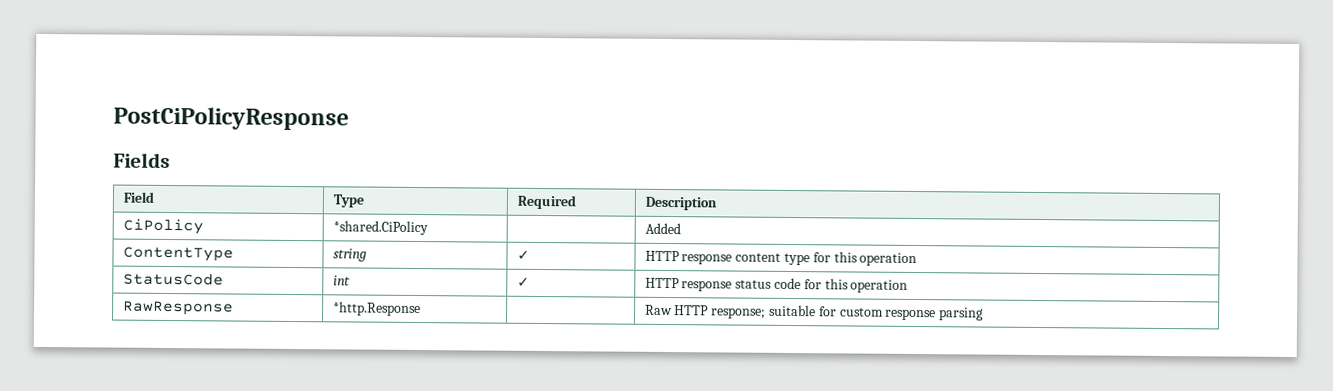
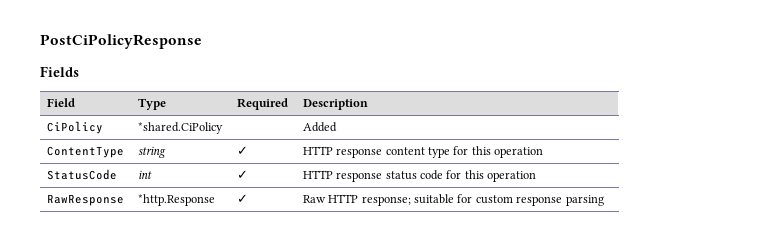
- RawResponse | *http.Response | | Raw HTTP response; suitable for custom response parsing
+ RawResponse | *http.Response | ✓ | Raw HTTP response; suitable for custom response parsing

